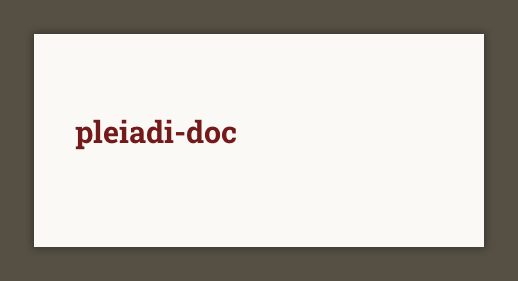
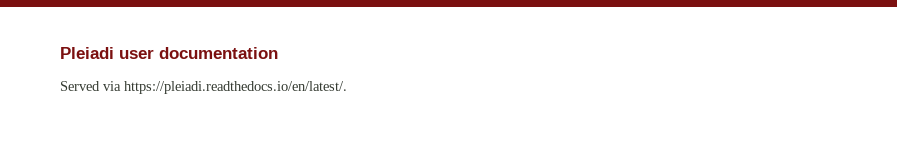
- pleiadi-doc
+ Pleiadi user documentation
+ Served via https://pleiadi.readthedocs.io/en/latest/.

